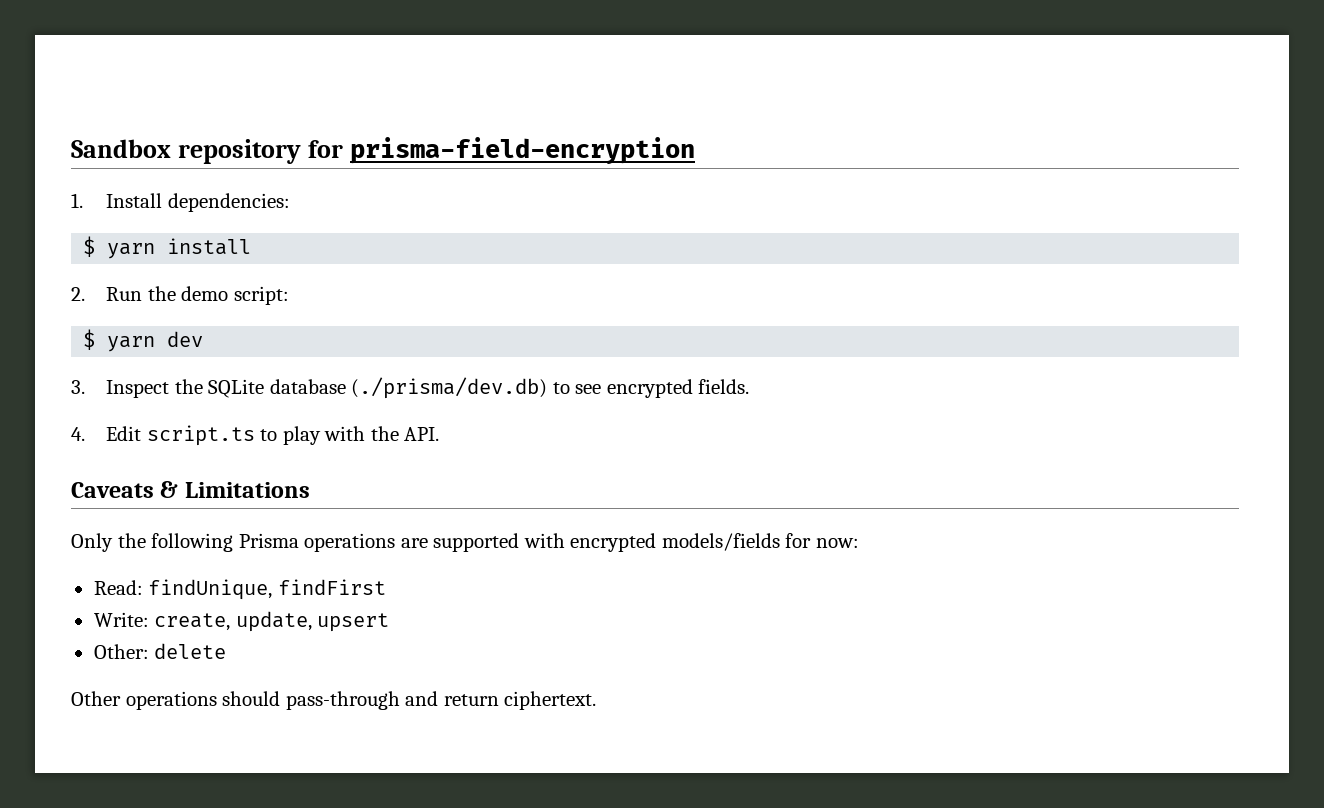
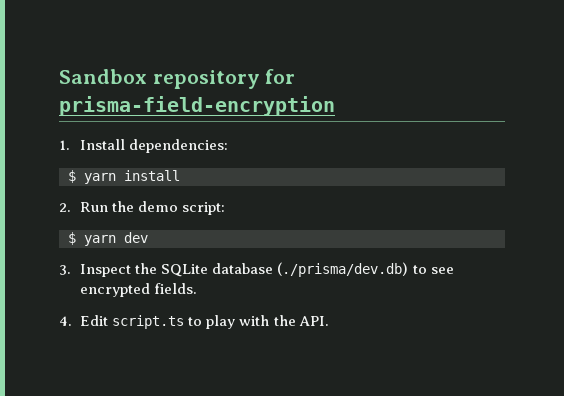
- Caveats & Limitations
- Only the following Prisma operations are supported with encrypted models/fields for now:
- Read: findUnique, findFirst
- Write: create, update, upsert
- Other: delete
- Other operations should pass-through and return ciphertext.

